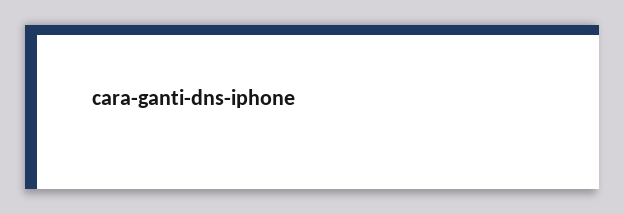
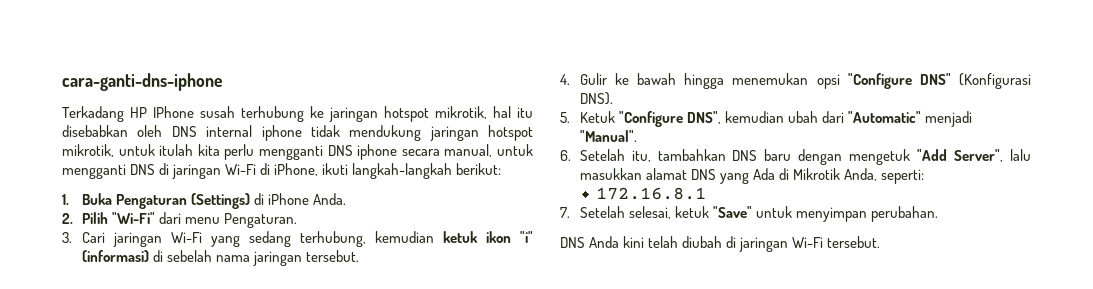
+ Terkadang HP IPhone susah terhubung ke jaringan hotspot mikrotik, hal itu disebabkan oleh DNS internal iphone tidak mendukung jaringan hotspot mikrotik, untuk itulah kita perlu mengganti DNS iphone secara manual, untuk mengganti DNS di jaringan Wi-Fi di iPhone, ikuti langkah-langkah berikut:
+ 1. Buka Pengaturan (Settings) di iPhone Anda.
+ 2. Pilih "Wi-Fi" dari menu Pengaturan.
+ 3. Cari jaringan Wi-Fi yang sedang terhubung, kemudian ketuk ikon "i" (informasi) di sebelah nama jaringan tersebut.
+ 4. Gulir ke bawah hingga menemukan opsi "Configure DNS" (Konfigurasi DNS).
+ 5. Ketuk "Configure DNS", kemudian ubah dari "Automatic" menjadi "Manual".
+ 6. Setelah itu, tambahkan DNS baru dengan mengetuk "Add Server", lalu masukkan alamat DNS yang Ada di Mikrotik Anda, seperti:
+ 172.16.8.1
+ 7. Setelah selesai, ketuk "Save" untuk menyimpan perubahan.
+ DNS Anda kini telah diubah di jaringan Wi-Fi tersebut.

